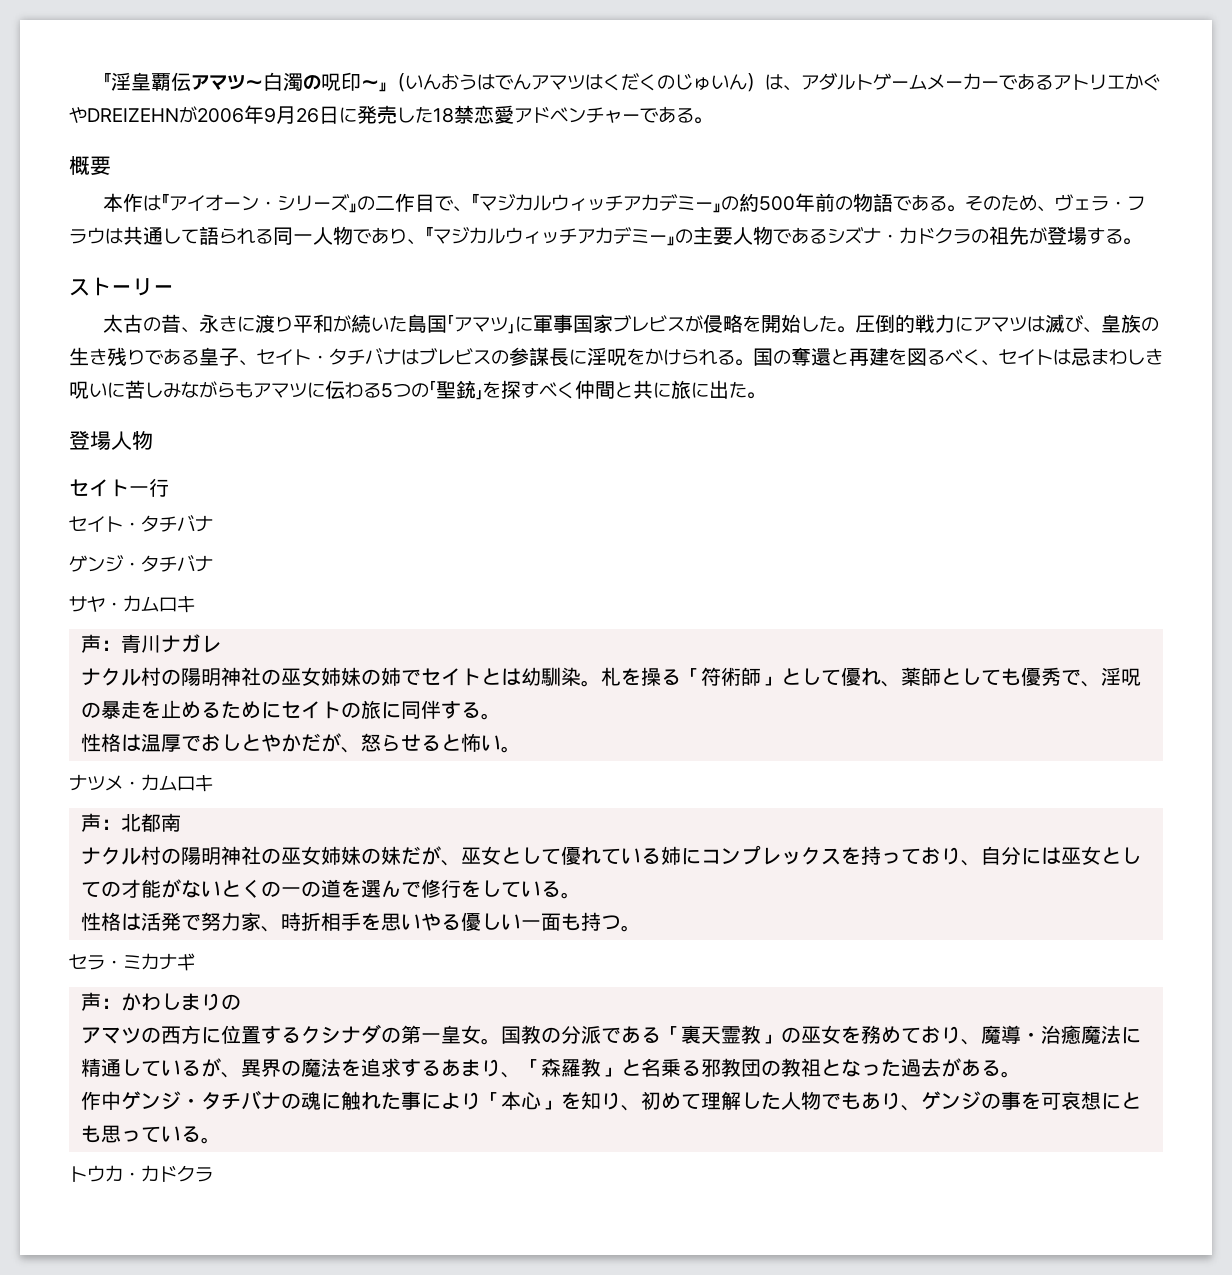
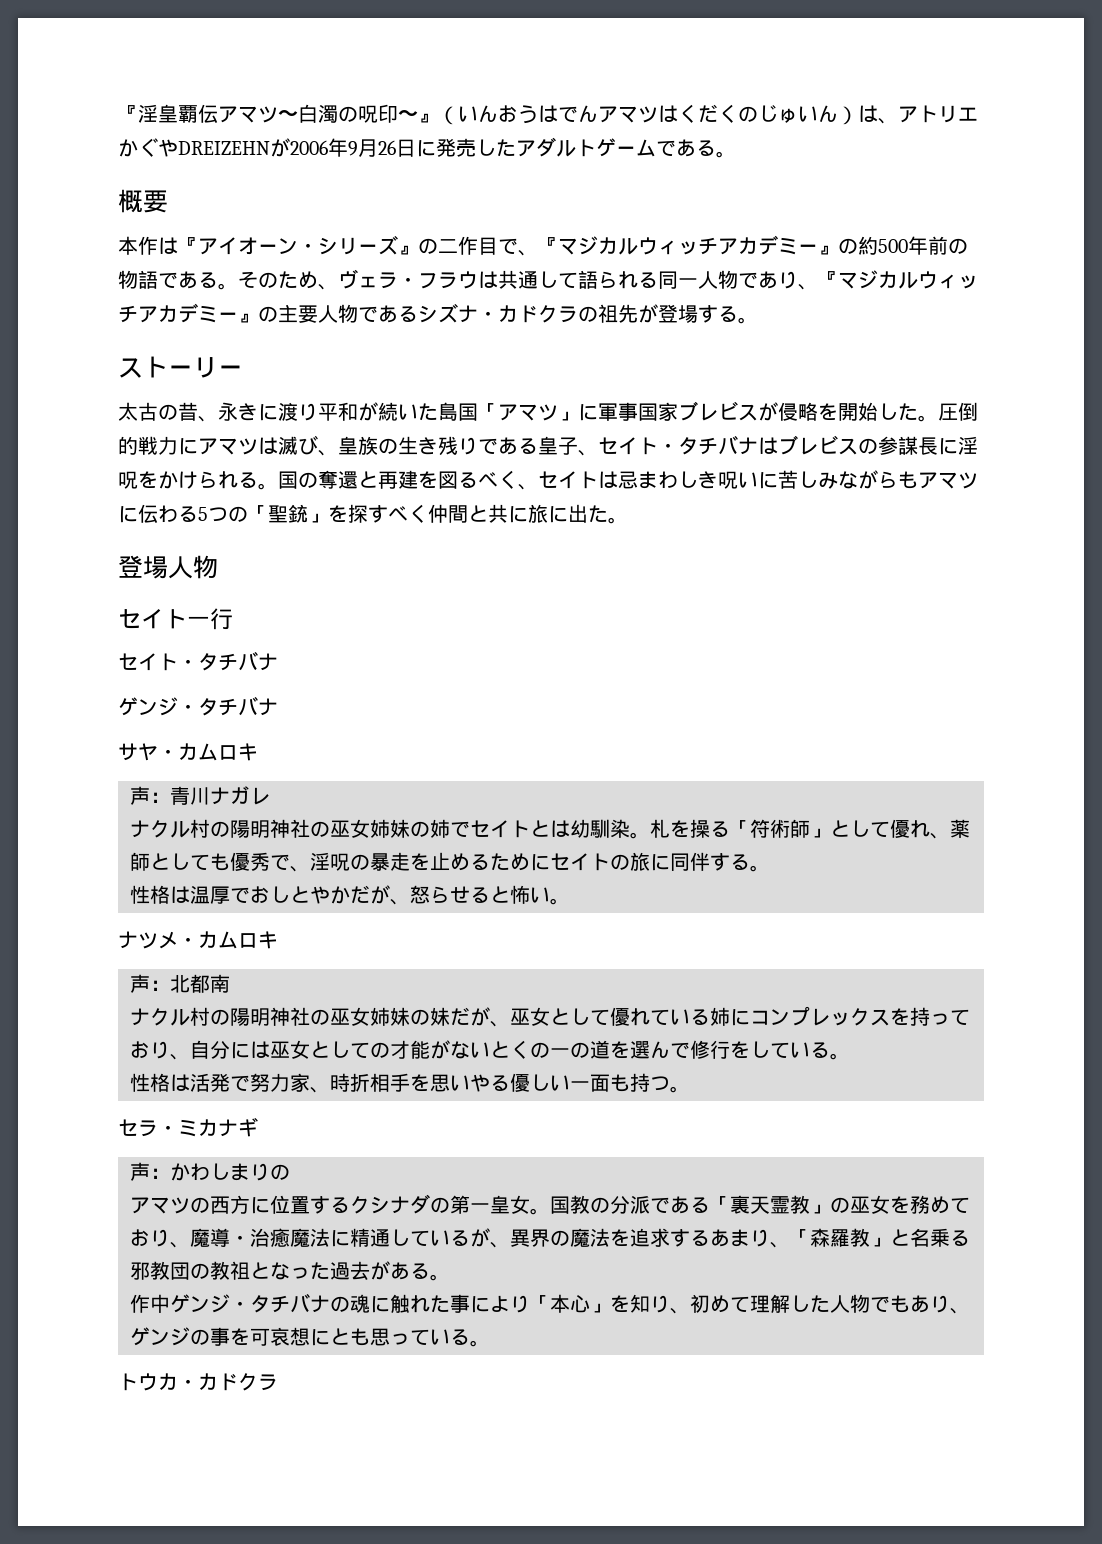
- 『淫皇覇伝アマツ〜白濁の呪印〜』（いんおうはでんアマツはくだくのじゅいん）は、アダルトゲームメーカーであるアトリエかぐやDREIZEHNが2006年9月26日に発売した18禁恋愛アドベンチャーである。
+ 『淫皇覇伝アマツ〜白濁の呪印〜』（いんおうはでんアマツはくだくのじゅいん）は、アトリエかぐやDREIZEHNが2006年9月26日に発売したアダルトゲームである。

